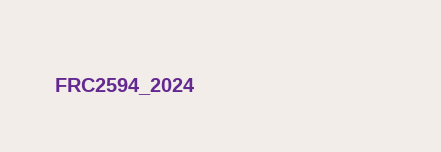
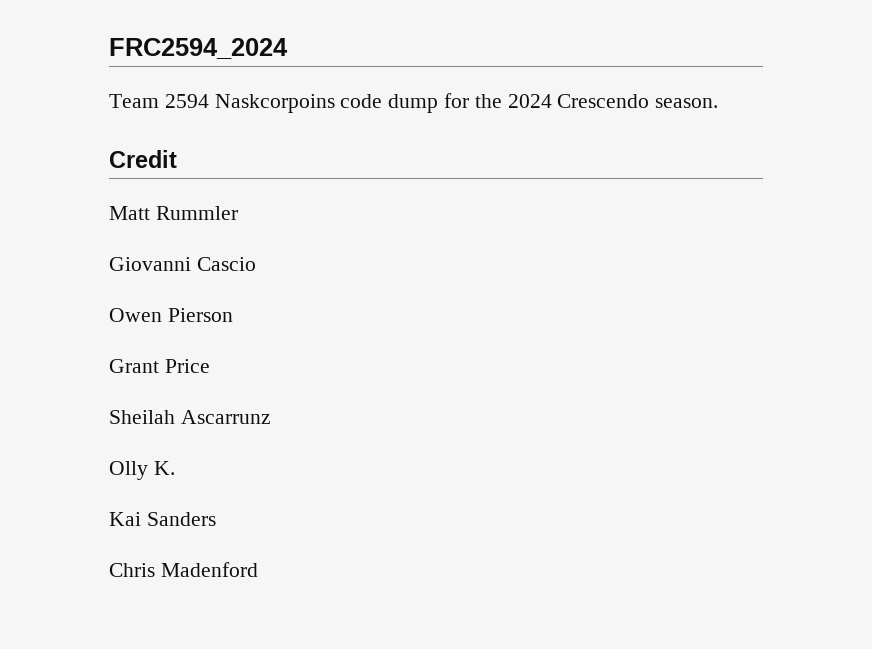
+ Team 2594 Naskcorpoins code dump for the 2024 Crescendo season.
+ Credit
+ Matt Rummler
+ Giovanni Cascio
+ Owen Pierson
+ Grant Price
+ Sheilah Ascarrunz
+ Olly K.
+ Kai Sanders
+ Chris Madenford

